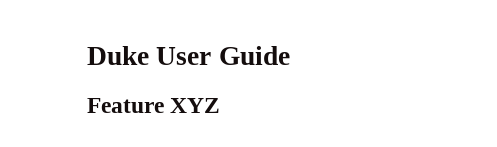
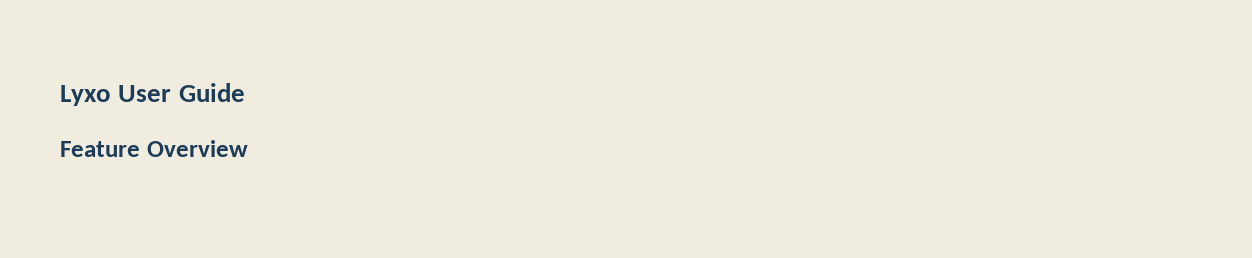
- Duke User Guide
+ Lyxo User Guide
- Feature XYZ
+ Feature Overview

